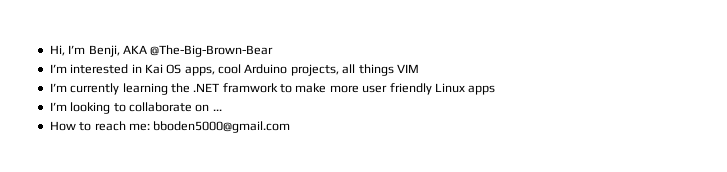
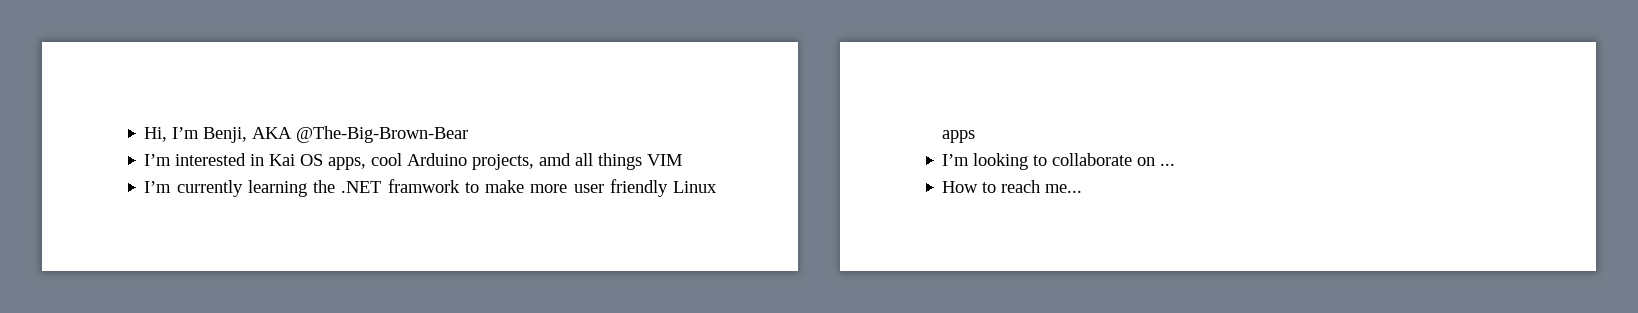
- I’m interested in Kai OS apps, cool Arduino projects, all things VIM
+ I’m interested in Kai OS apps, cool Arduino projects, amd all things VIM
- How to reach me: bboden5000@gmail.com
+ How to reach me...

